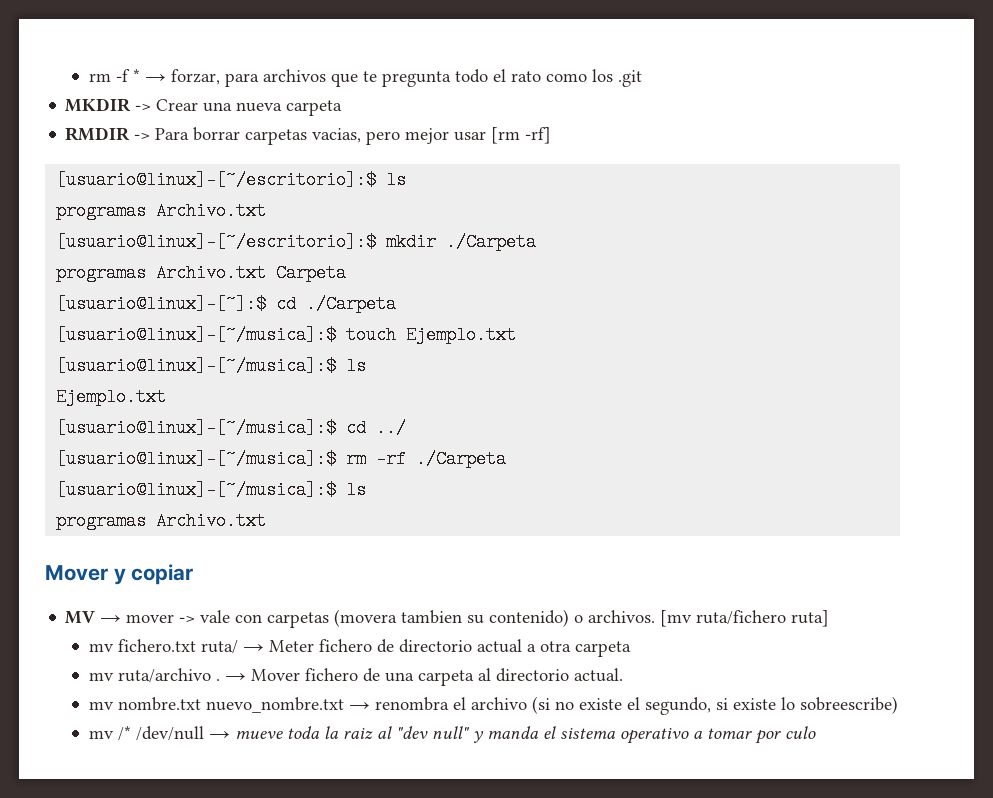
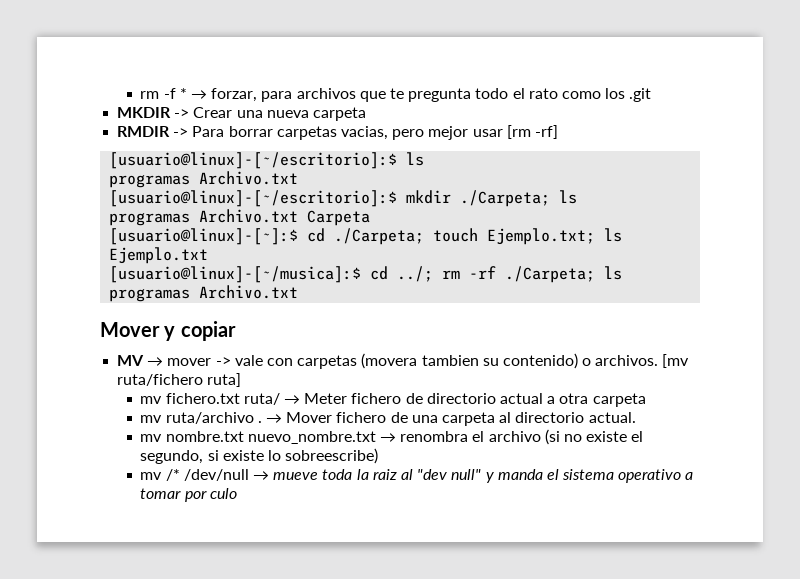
- [usuario@linux]-[~/escritorio]:$ mkdir ./Carpeta
+ [usuario@linux]-[~/escritorio]:$ mkdir ./Carpeta; ls
- [usuario@linux]-[~]:$ cd ./Carpeta
- [usuario@linux]-[~/musica]:$ touch Ejemplo.txt
- [usuario@linux]-[~/musica]:$ ls
+ [usuario@linux]-[~]:$ cd ./Carpeta; touch Ejemplo.txt; ls
- [usuario@linux]-[~/musica]:$ cd ../
- [usuario@linux]-[~/musica]:$ rm -rf ./Carpeta
- [usuario@linux]-[~/musica]:$ ls
+ [usuario@linux]-[~/musica]:$ cd ../; rm -rf ./Carpeta; ls

